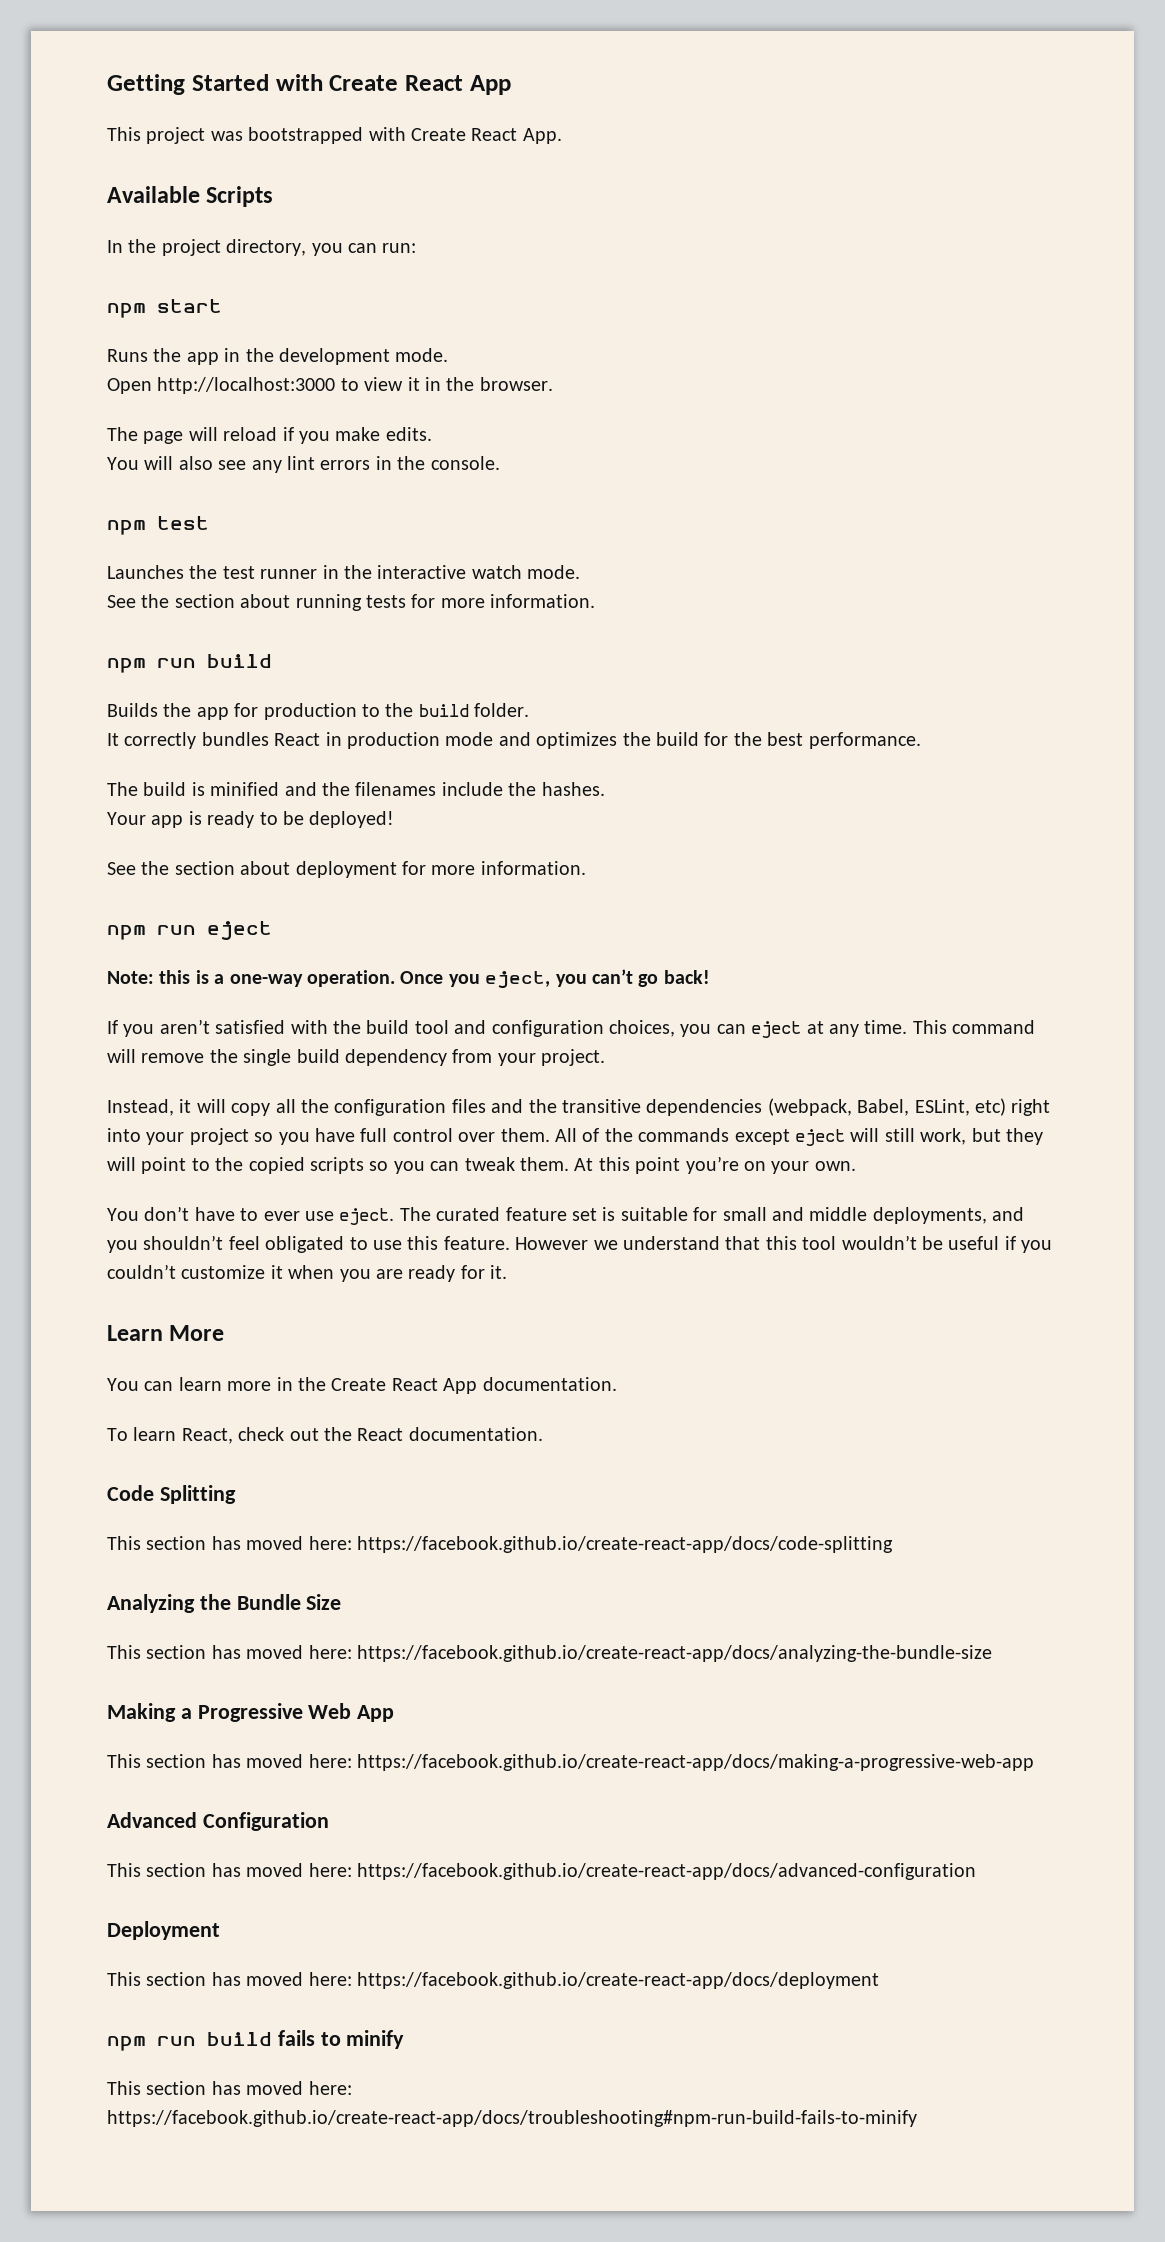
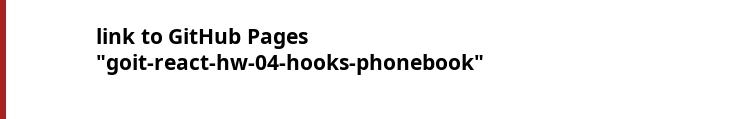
- Getting Started with Create React App
- This project was bootstrapped with Create React App.
- Available Scripts
- In the project directory, you can run:
- npm start
- Runs the app in the development mode.
- Open http://localhost:3000 to view it in the browser.
- The page will reload if you make edits.
- You will also see any lint errors in the console.
- npm test
- Launches the test runner in the interactive watch mode.
- See the section about running tests for more information.
- npm run build
- Builds the app for production to the build folder.
- It correctly bundles React in production mode and optimizes the build for the best performance.
- The build is minified and the filenames include the hashes.
- Your app is ready to be deployed!
- See the section about deployment for more information.
- npm run eject
- Note: this is a one-way operation. Once you eject, you can’t go back!
- If you aren’t satisfied with the build tool and configuration choices, you can eject at any time. This command will remove the single build dependency from your project.
- Instead, it will copy all the configuration files and the transitive dependencies (webpack, Babel, ESLint, etc) right into your project so you have full control over them. All of the commands except eject will still work, but they will point to the copied scripts so you can tweak them. At this point you’re on your own.
- You don’t have to ever use eject. The curated feature set is suitable for small and middle deployments, and you shouldn’t feel obligated to use this feature. However we understand that this tool wouldn’t be useful if you couldn’t customize it when you are ready for it.
- Learn More
- You can learn more in the Create React App documentation.
- To learn React, check out the React documentation.
- Code Splitting
- This section has moved here: https://facebook.github.io/create-react-app/docs/code-splitting
- Analyzing the Bundle Size
- This section has moved here: https://facebook.github.io/create-react-app/docs/analyzing-the-bundle-size
- Making a Progressive Web App
- This section has moved here: https://facebook.github.io/create-react-app/docs/making-a-progressive-web-app
- Advanced Configuration
- This section has moved here: https://facebook.github.io/create-react-app/docs/advanced-configuration
- Deployment
- This section has moved here: https://facebook.github.io/create-react-app/docs/deployment
- npm run build fails to minify
- This section has moved here: https://facebook.github.io/create-react-app/docs/troubleshooting#npm-run-build-fails-to-minify
+ link to GitHub Pages "goit-react-hw-04-hooks-phonebook"

